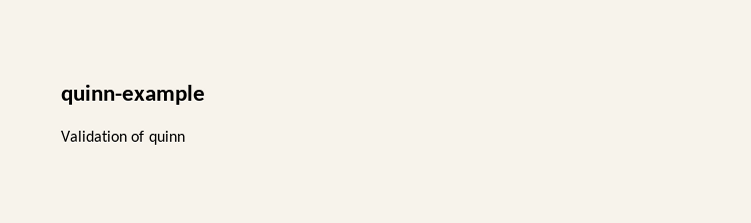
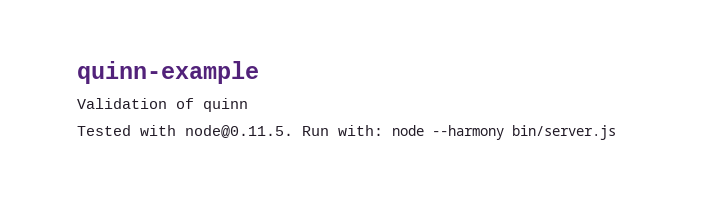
+ Tested with node@0.11.5. Run with: node --harmony bin/server.js

